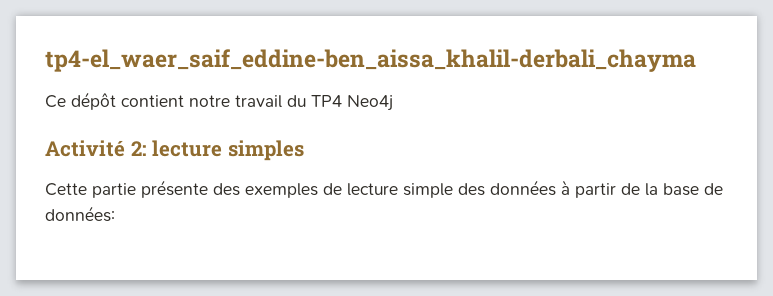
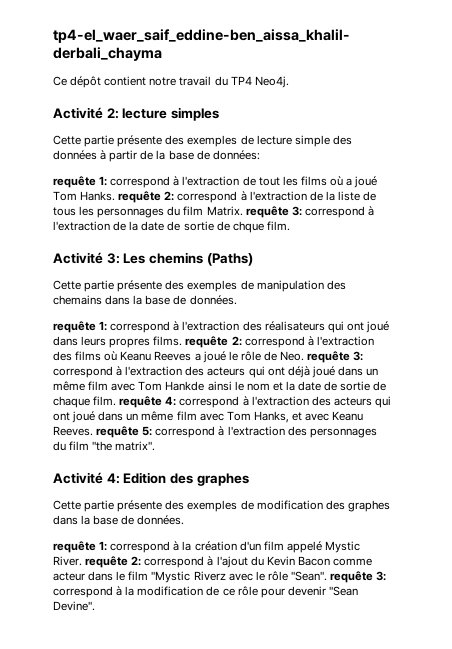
- Ce dépôt contient notre travail du TP4 Neo4j
+ Ce dépôt contient notre travail du TP4 Neo4j.
+ requête 1: correspond à l'extraction de tout les films où a joué Tom Hanks. requête 2: correspond à l'extraction de la liste de tous les personnages du film Matrix. requête 3: correspond à l'extraction de la date de sortie de chque film.
+ Activité 3: Les chemins (Paths)
+ Cette partie présente des exemples de manipulation des chemains dans la base de données.
+ requête 1: correspond à l'extraction des réalisateurs qui ont joué dans leurs propres films. requête 2: correspond à l'extraction des films où Keanu Reeves a joué le rôle de Neo. requête 3: correspond à l'extraction des acteurs qui ont déjà joué dans un même film avec Tom Hankde ainsi le nom et la date de sortie de chaque film. requête 4: correspond à l'extraction des acteurs qui ont joué dans un même film avec Tom Hanks, et avec Keanu Reeves. requête 5: correspond à l'extraction des personnages du film "the matrix".
+ Activité 4: Edition des graphes
+ Cette partie présente des exemples de modification des graphes dans la base de données.
+ requête 1: correspond à la création d'un film appelé Mystic River. requête 2: correspond à l'ajout du Kevin Bacon comme acteur dans le film "Mystic Riverz avec le rôle "Sean". requête 3: correspond à la modification de ce rôle pour devenir "Sean Devine".

